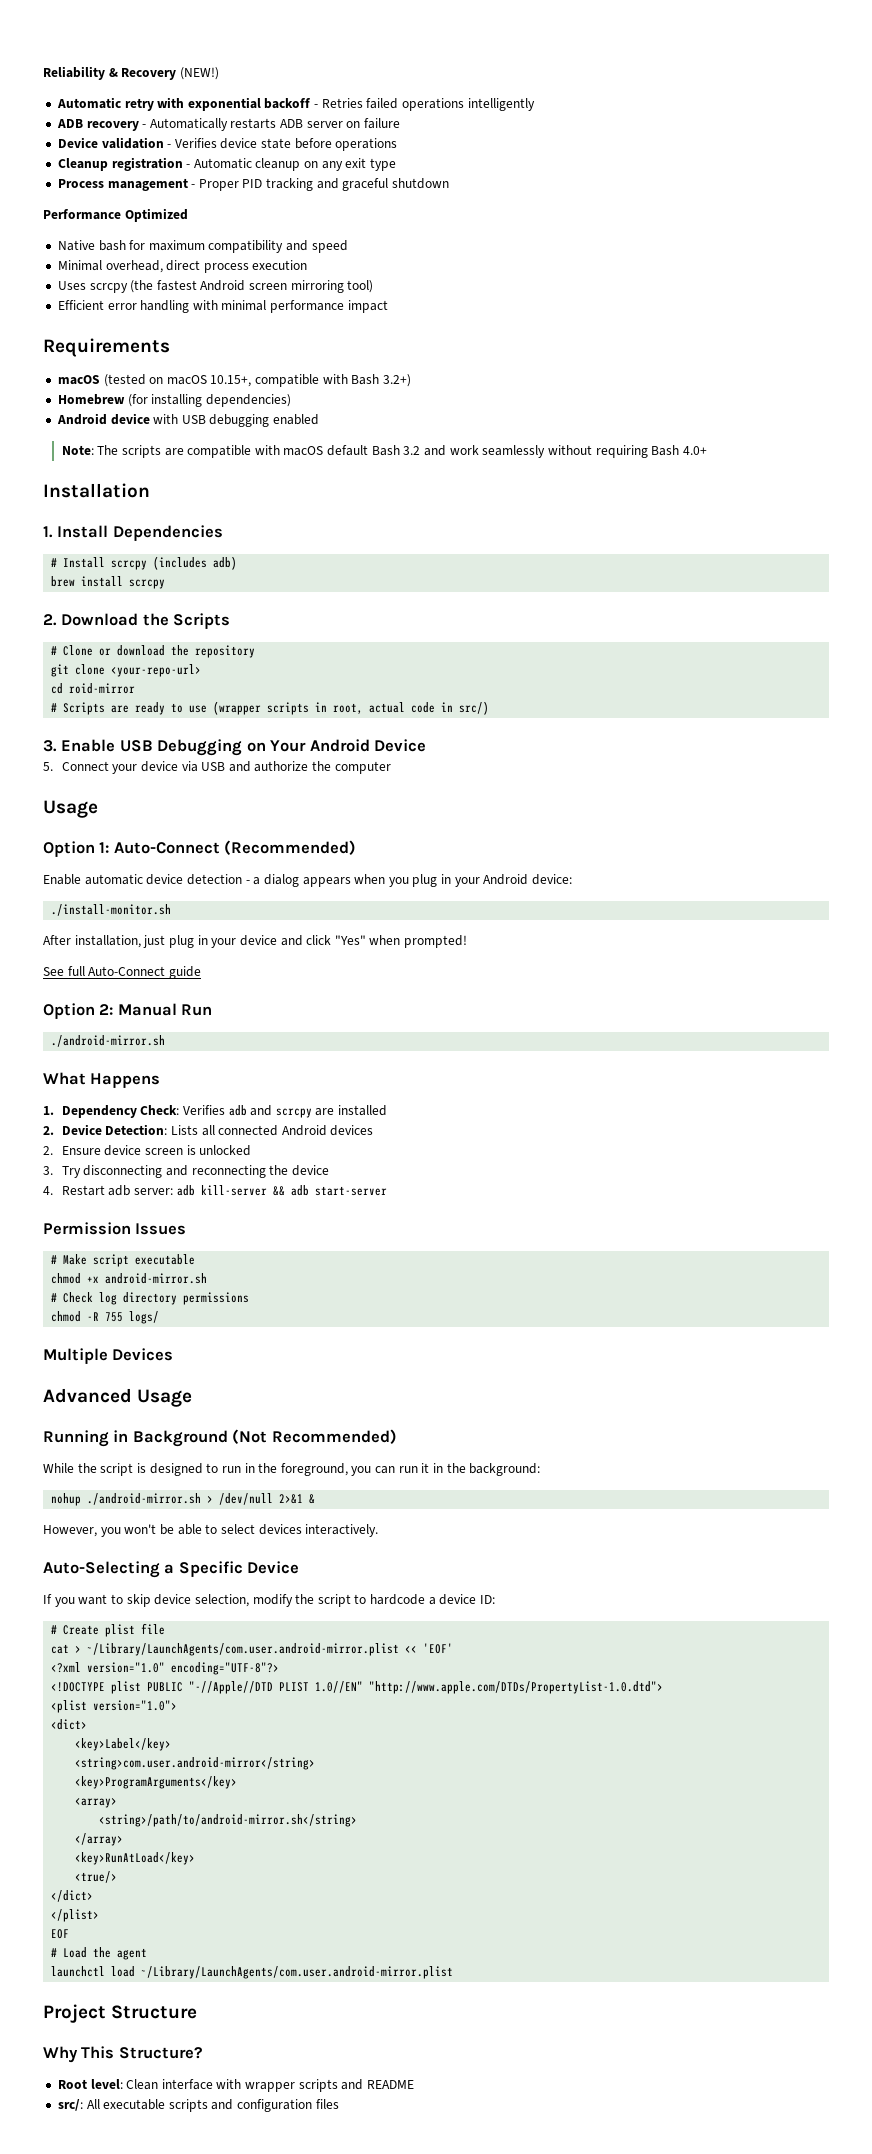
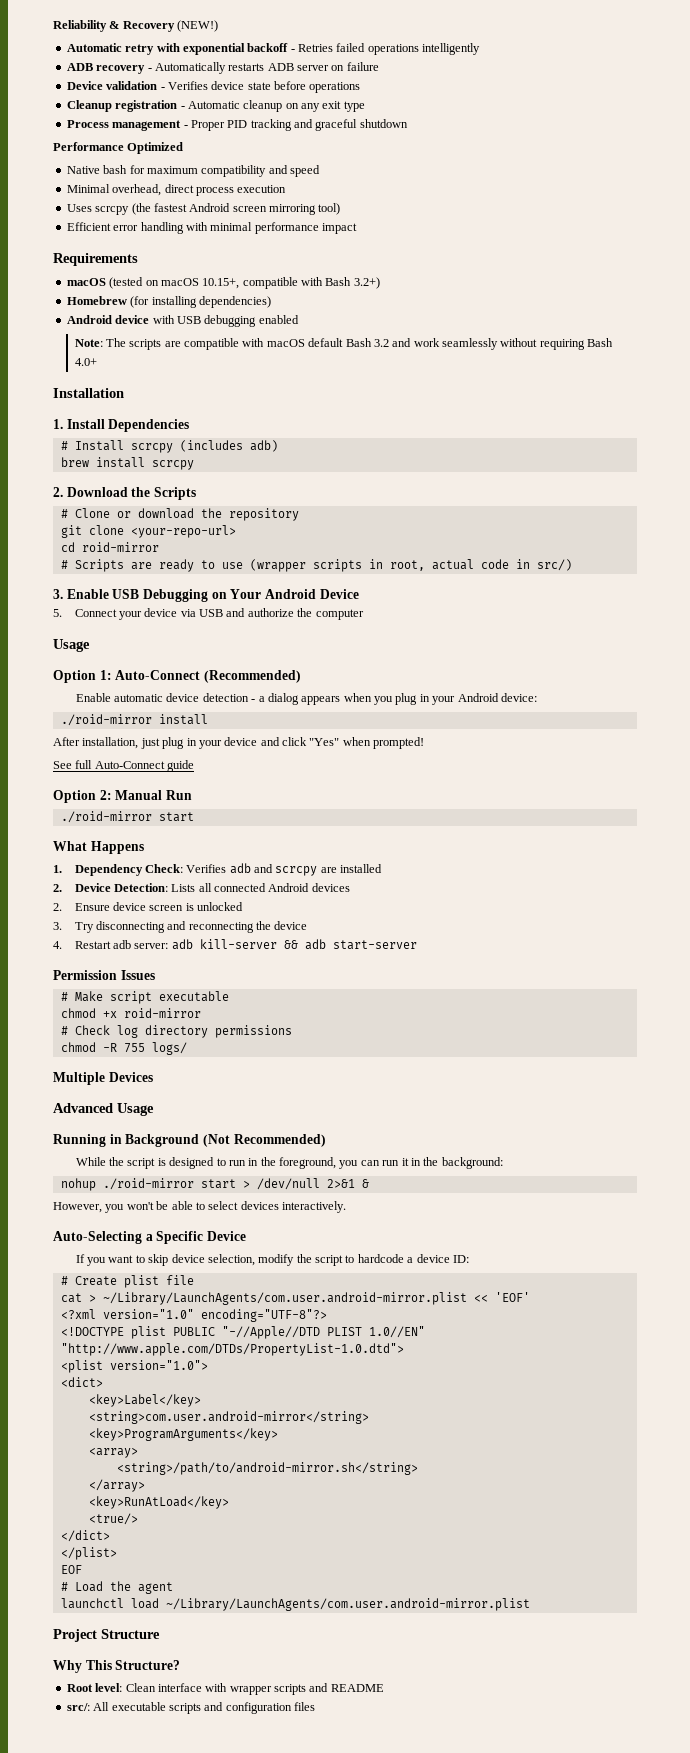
- ./install-monitor.sh
+ ./roid-mirror install
  Option 2: Manual Run
- ./android-mirror.sh
+ ./roid-mirror start
- chmod +x android-mirror.sh
+ chmod +x roid-mirror
- nohup ./android-mirror.sh > /dev/null 2>&1 &
+ nohup ./roid-mirror start > /dev/null 2>&1 &

